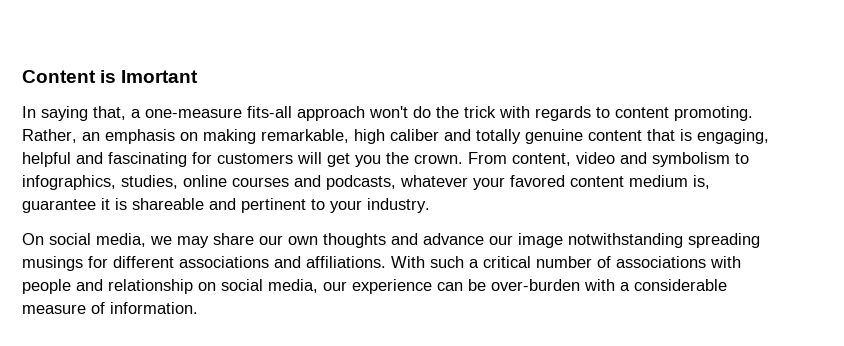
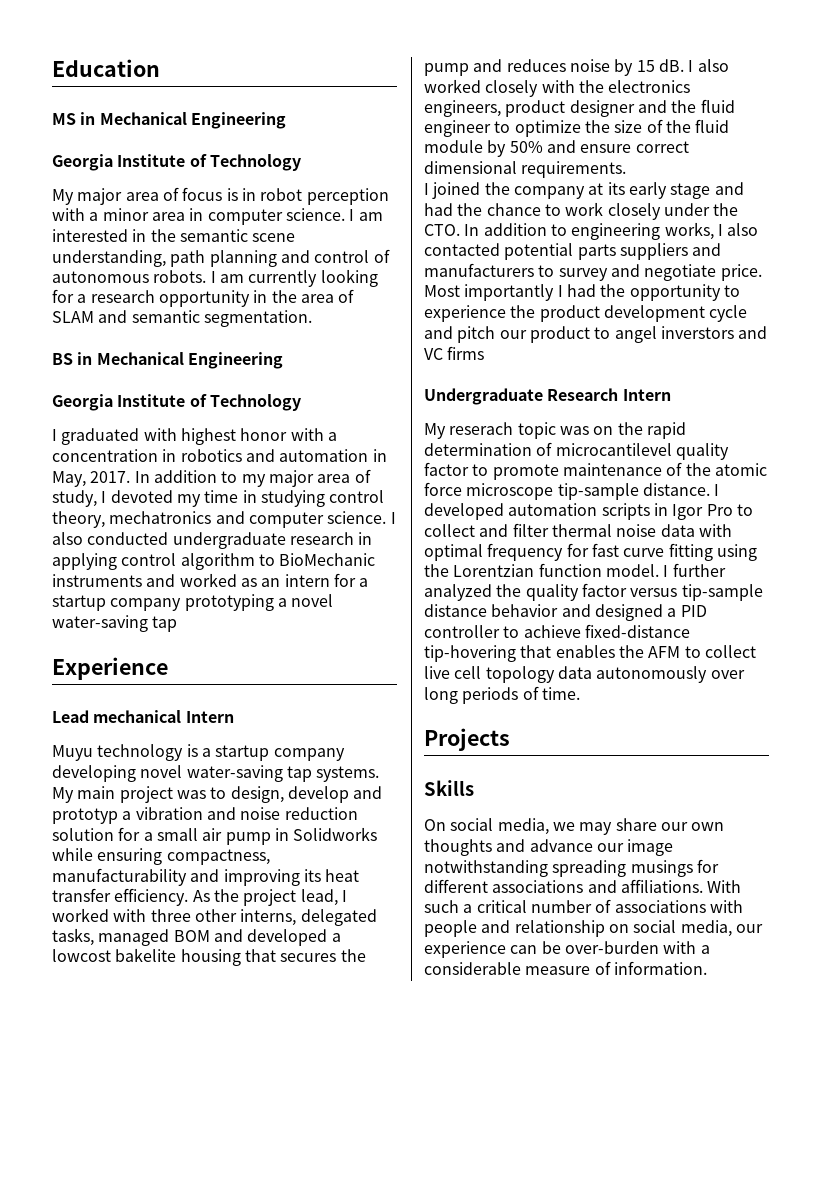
- Content is Imortant
- In saying that, a one-measure fits-all approach won't do the trick with regards to content promoting. Rather, an emphasis on making remarkable, high caliber and totally genuine content that is engaging, helpful and fascinating for customers will get you the crown. From content, video and symbolism to infographics, studies, online courses and podcasts, whatever your favored content medium is, guarantee it is shareable and pertinent to your industry.
+ Education
+ MS in Mechanical Engineering
+ Georgia Institute of Technology
+ My major area of focus is in robot perception with a minor area in computer science. I am interested in the semantic scene understanding, path planning and control of autonomous robots. I am currently looking for a research opportunity in the area of SLAM and semantic segmentation.
+ BS in Mechanical Engineering
+ Georgia Institute of Technology
+ I graduated with highest honor with a concentration in robotics and automation in May, 2017. In addition to my major area of study, I devoted my time in studying control theory, mechatronics and computer science. I also conducted undergraduate research in applying control algorithm to BioMechanic instruments and worked as an intern for a startup company prototyping a novel water-saving tap
+ Experience
+ Lead mechanical Intern
+ Muyu technology is a startup company developing novel water-saving tap systems. My main project was to design, develop and prototyp a vibration and noise reduction solution for a small air pump in Solidworks while ensuring compactness, manufacturability and improving its heat transfer efficiency. As the project lead, I worked with three other interns, delegated tasks, managed BOM and developed a lowcost bakelite housing that secures the pump and reduces noise by 15 dB. I also worked closely with the electronics engineers, product designer and the fluid engineer to optimize the size of the fluid module by 50% and ensure correct dimensional requirements.
+ I joined the company at its early stage and had the chance to work closely under the CTO. In addition to engineering works, I also contacted potential parts suppliers and manufacturers to survey and negotiate price. Most importantly I had the opportunity to experience the product development cycle and pitch our product to angel inverstors and VC firms
+ Undergraduate Research Intern
+ My reserach topic was on the rapid determination of microcantilevel quality factor to promote maintenance of the atomic force microscope tip-sample distance. I developed automation scripts in Igor Pro to collect and filter thermal noise data with optimal frequency for fast curve fitting using the Lorentzian function model. I further analyzed the quality factor versus tip-sample distance behavior and designed a PID controller to achieve fixed-distance tip-hovering that enables the AFM to collect live cell topology data autonomously over long periods of time.
+ Projects
+ Skills

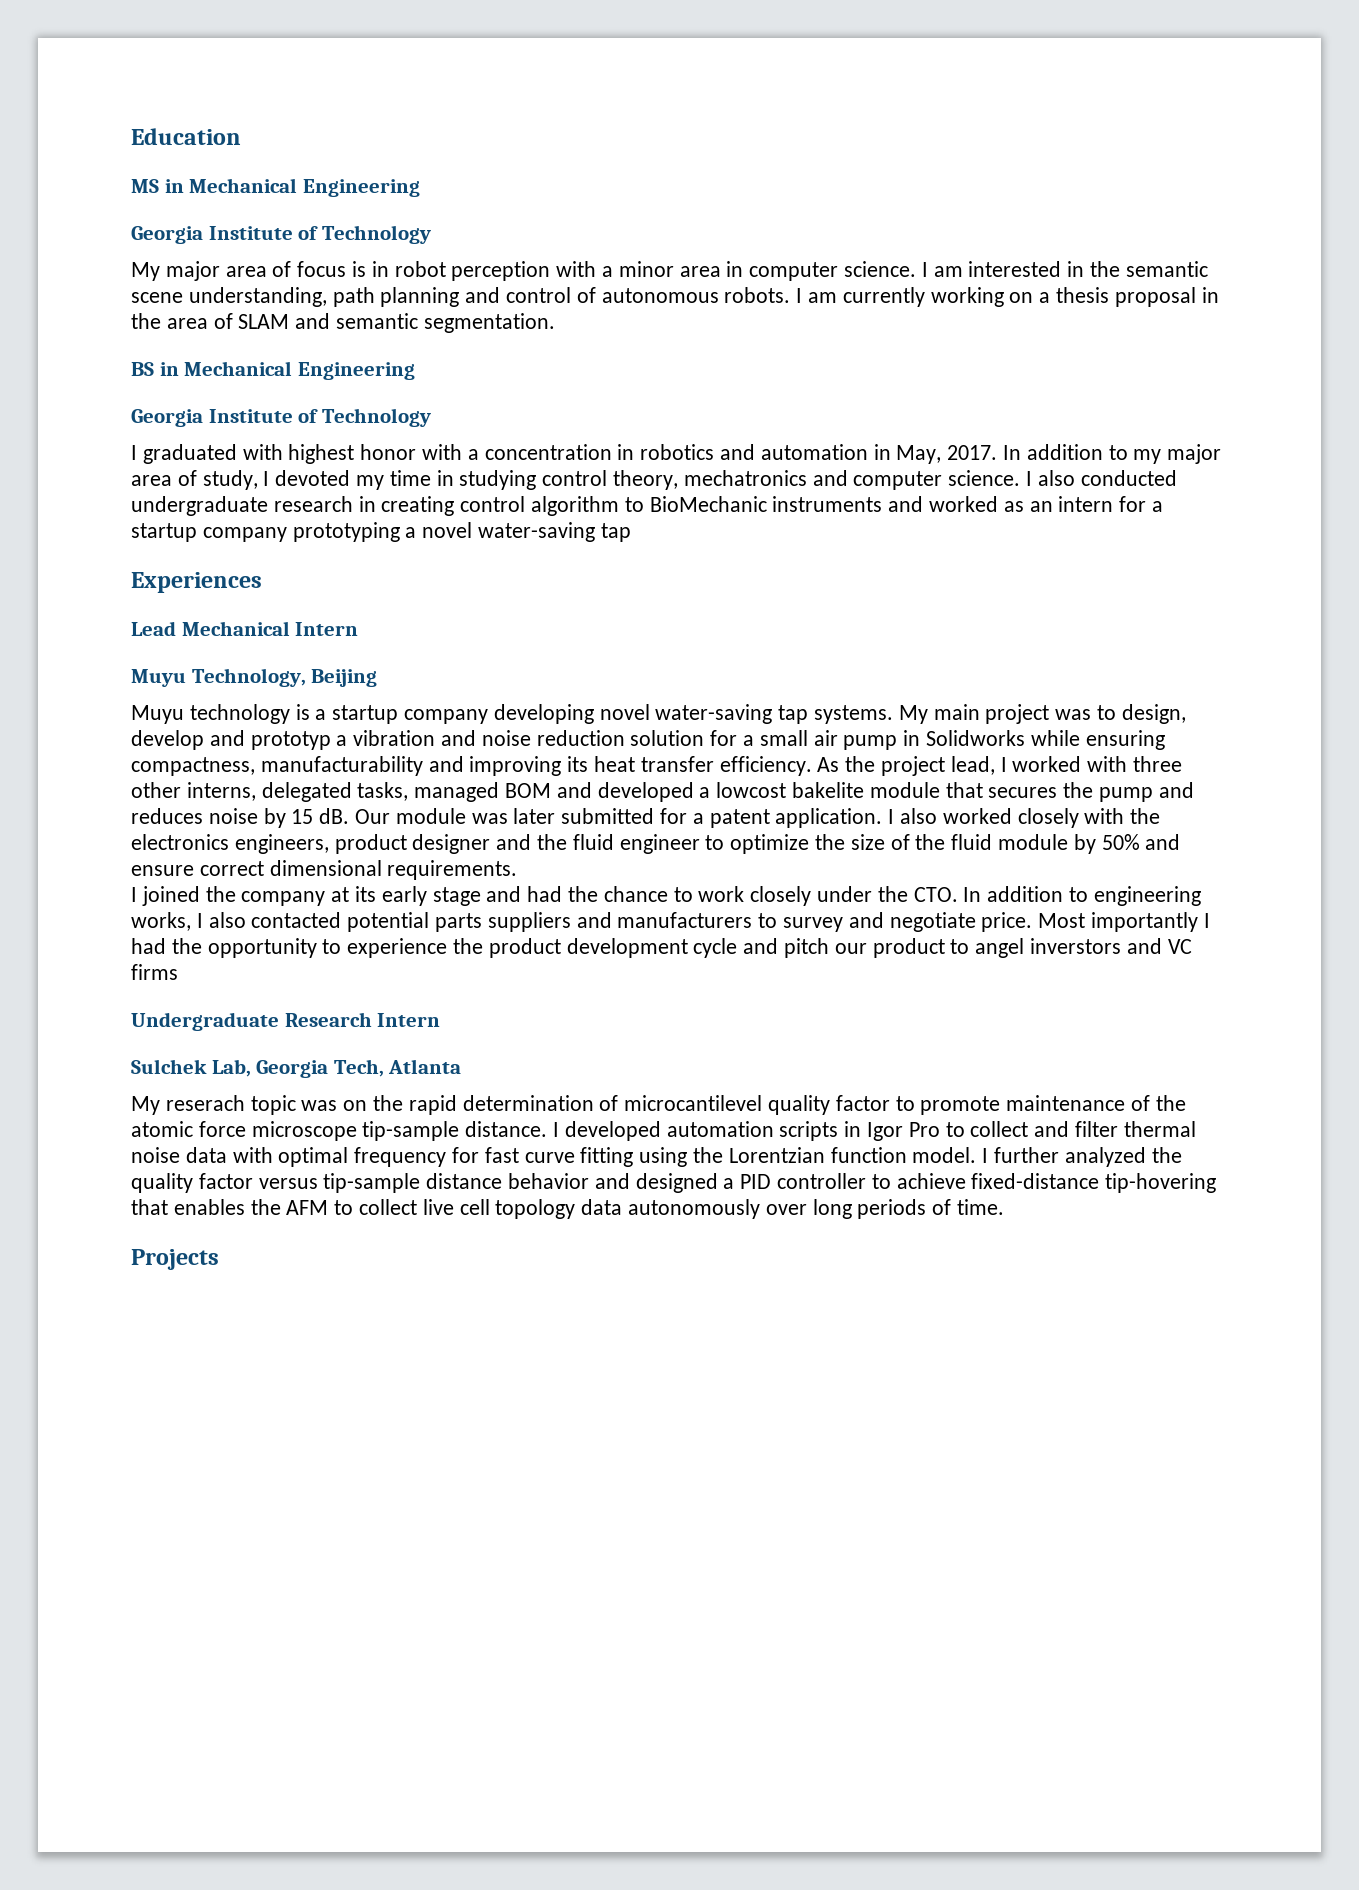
- I am currently looking for a research opportunity in the area of SLAM and semantic segmentation.
+ I am currently working on a thesis proposal in the area of SLAM and semantic segmentation.
- I also conducted undergraduate research in applying control algorithm to BioMechanic instruments and worked as an intern for a startup company prototyping a novel water-saving tap
+ I also conducted undergraduate research in creating control algorithm to BioMechanic instruments and worked as an intern for a startup company prototyping a novel water-saving tap
- Experience
+ Experiences
- Lead mechanical Intern
+ Lead Mechanical Intern
+ Muyu Technology, Beijing
- As the project lead, I worked with three other interns, delegated tasks, managed BOM and developed a lowcost bakelite housing that secures the pump and reduces noise by 15 dB.
+ As the project lead, I worked with three other interns, delegated tasks, managed BOM and developed a lowcost bakelite module that secures the pump and reduces noise by 15 dB.
+ Our module was later submitted for a patent application.
+ Sulchek Lab, Georgia Tech, Atlanta
- Skills
- On social media, we may share our own thoughts and advance our image notwithstanding spreading musings for different associations and affiliations. With such a critical number of associations with people and relationship on social media, our experience can be over-burden with a considerable measure of information.

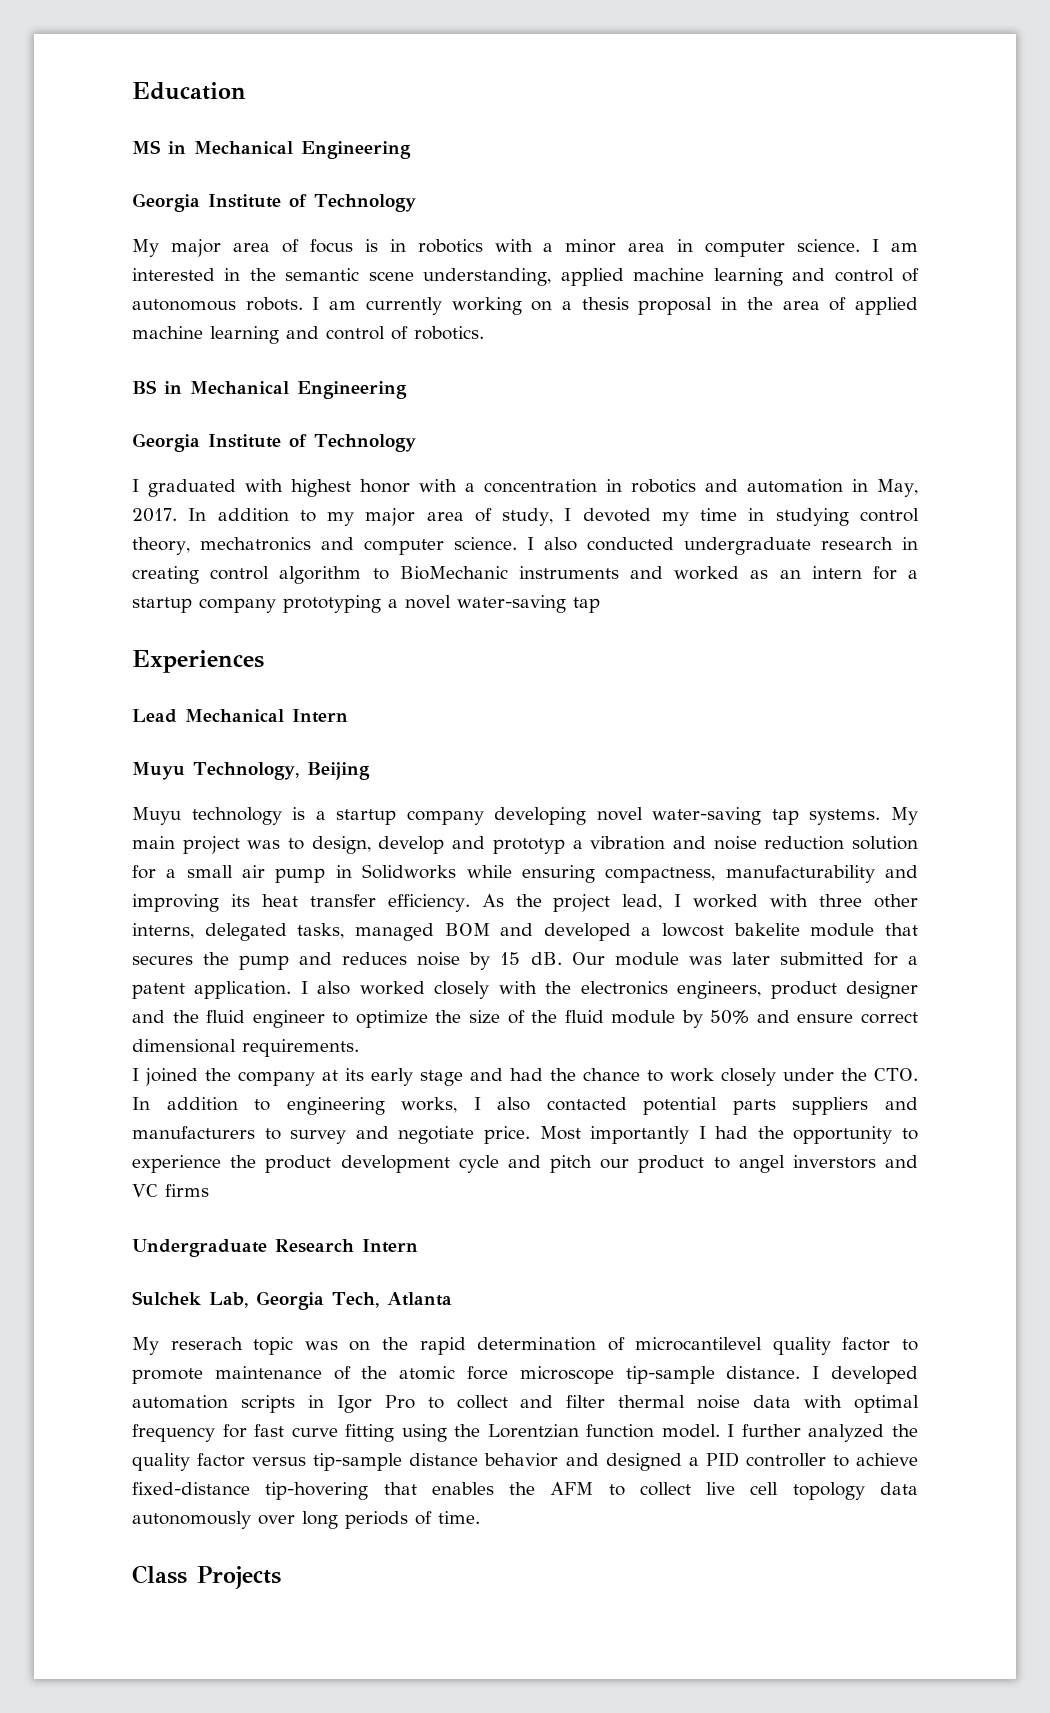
- My major area of focus is in robot perception with a minor area in computer science.
+ My major area of focus is in robotics with a minor area in computer science.
- I am interested in the semantic scene understanding, path planning and control of autonomous robots.
+ I am interested in the semantic scene understanding, applied machine learning and control of autonomous robots.
- I am currently working on a thesis proposal in the area of SLAM and semantic segmentation.
+ I am currently working on a thesis proposal in the area of applied machine learning and control of robotics.
- Projects
+ Class Projects

